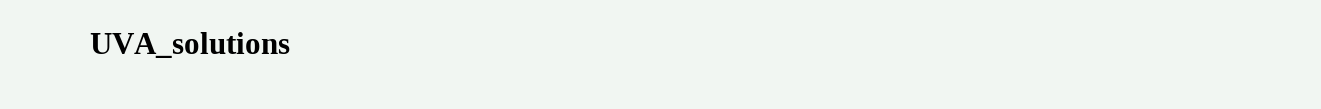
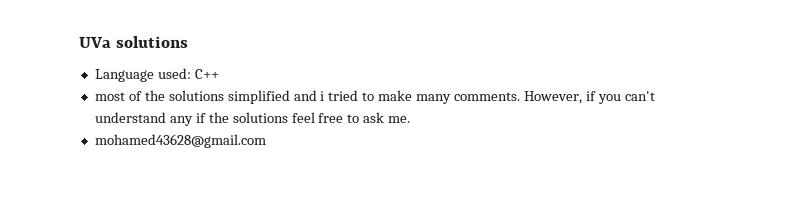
- UVA_solutions
+ UVa solutions
+ Language used: C++
+ most of the solutions simplified and i tried to make many comments. However, if you can't understand any if the solutions feel free to ask me.
+ mohamed43628@gmail.com

